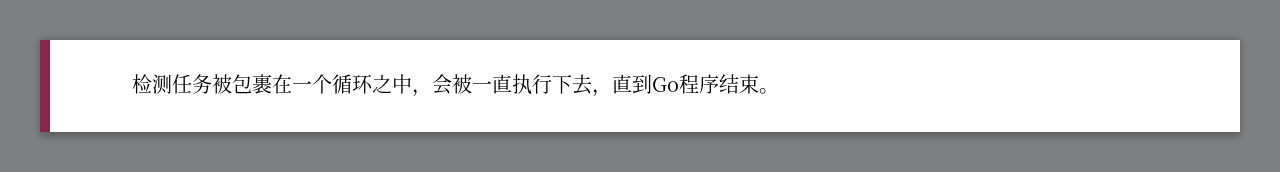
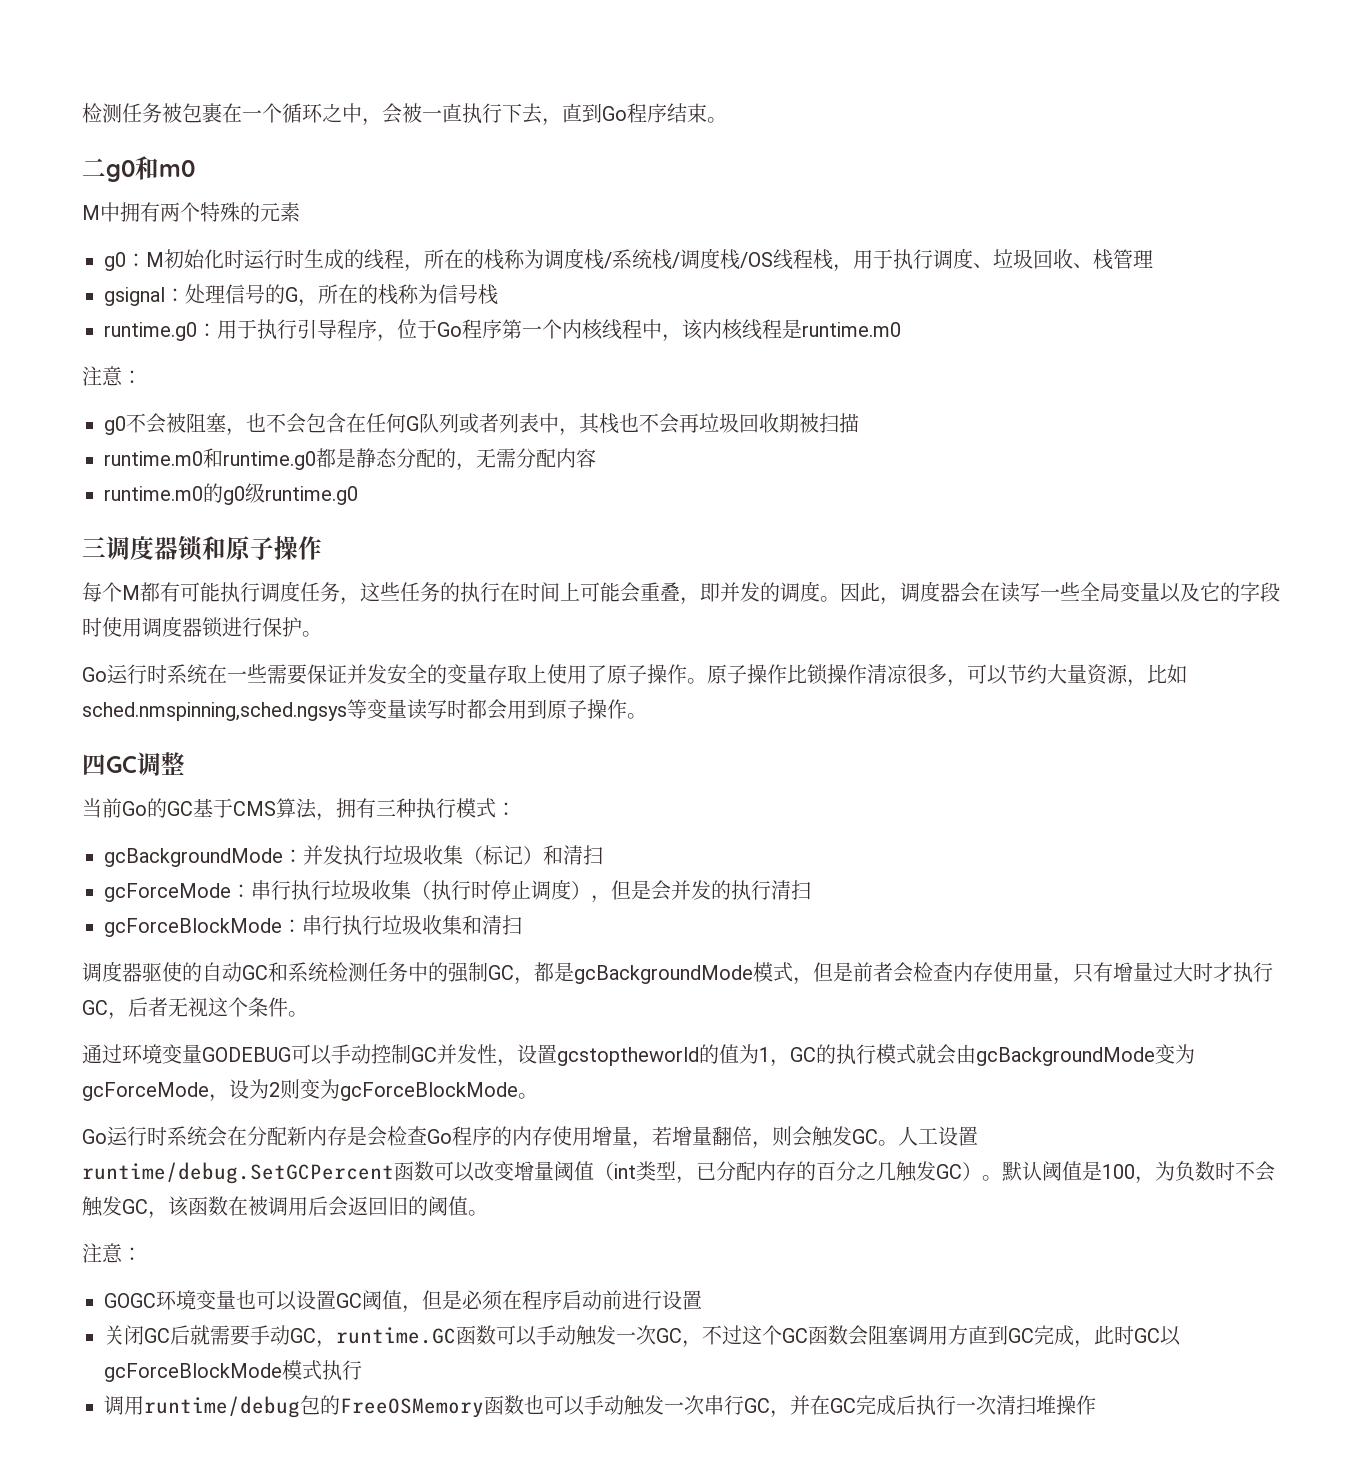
+ 二g0和m0
+ M中拥有两个特殊的元素
+ g0：M初始化时运行时生成的线程，所在的栈称为调度栈/系统栈/调度栈/OS线程栈，用于执行调度、垃圾回收、栈管理
+ gsignal：处理信号的G，所在的栈称为信号栈
+ runtime.g0：用于执行引导程序，位于Go程序第一个内核线程中，该内核线程是runtime.m0
+ 注意：
+ g0不会被阻塞，也不会包含在任何G队列或者列表中，其栈也不会再垃圾回收期被扫描
+ runtime.m0和runtime.g0都是静态分配的，无需分配内容
+ runtime.m0的g0级runtime.g0
+ 三调度器锁和原子操作
+ 每个M都有可能执行调度任务，这些任务的执行在时间上可能会重叠，即并发的调度。因此，调度器会在读写一些全局变量以及它的字段时使用调度器锁进行保护。
+ Go运行时系统在一些需要保证并发安全的变量存取上使用了原子操作。原子操作比锁操作清凉很多，可以节约大量资源，比如sched.nmspinning,sched.ngsys等变量读写时都会用到原子操作。
+ 四GC调整
+ 当前Go的GC基于CMS算法，拥有三种执行模式：
+ gcBackgroundMode：并发执行垃圾收集（标记）和清扫
+ gcForceMode：串行执行垃圾收集（执行时停止调度），但是会并发的执行清扫
+ gcForceBlockMode：串行执行垃圾收集和清扫
+ 调度器驱使的自动GC和系统检测任务中的强制GC，都是gcBackgroundMode模式，但是前者会检查内存使用量，只有增量过大时才执行GC，后者无视这个条件。
+ 通过环境变量GODEBUG可以手动控制GC并发性，设置gcstoptheworld的值为1，GC的执行模式就会由gcBackgroundMode变为gcForceMode，设为2则变为gcForceBlockMode。
+ Go运行时系统会在分配新内存是会检查Go程序的内存使用增量，若增量翻倍，则会触发GC。人工设置runtime/debug.SetGCPercent函数可以改变增量阈值（int类型，已分配内存的百分之几触发GC）。默认阈值是100，为负数时不会触发GC，该函数在被调用后会返回旧的阈值。
+ 注意：
+ GOGC环境变量也可以设置GC阈值，但是必须在程序启动前进行设置
+ 关闭GC后就需要手动GC，runtime.GC函数可以手动触发一次GC，不过这个GC函数会阻塞调用方直到GC完成，此时GC以gcForceBlockMode模式执行
+ 调用runtime/debug包的FreeOSMemory函数也可以手动触发一次串行GC，并在GC完成后执行一次清扫堆操作

